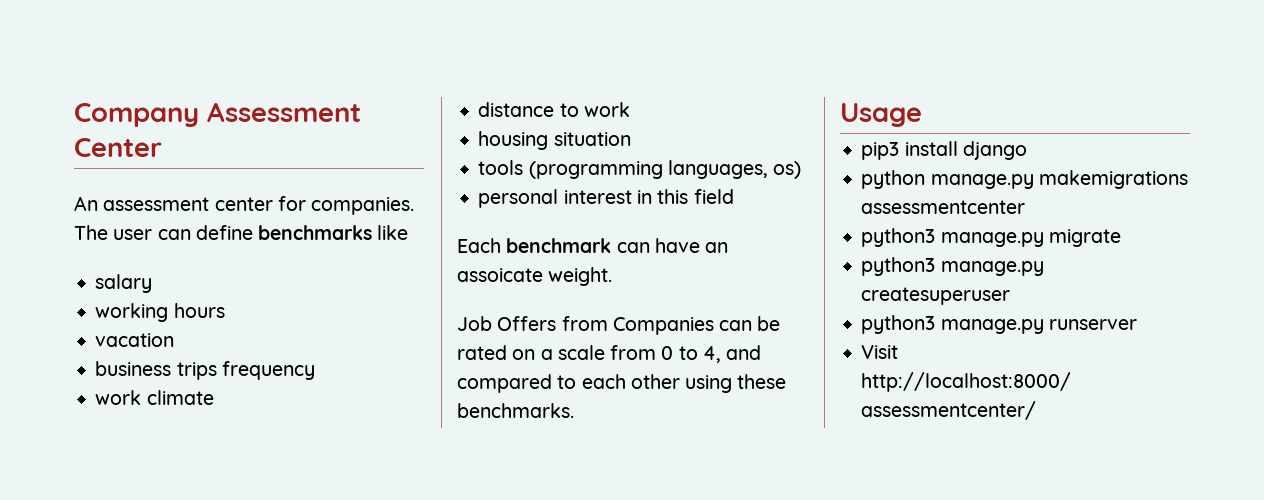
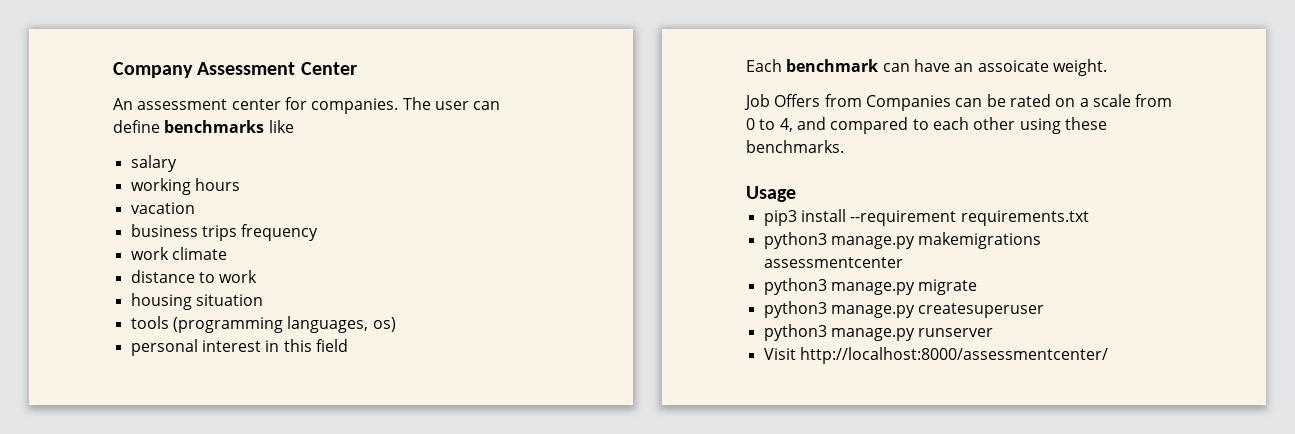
- pip3 install django
- python manage.py makemigrations assessmentcenter
+ pip3 install --requirement requirements.txt
+ python3 manage.py makemigrations assessmentcenter

